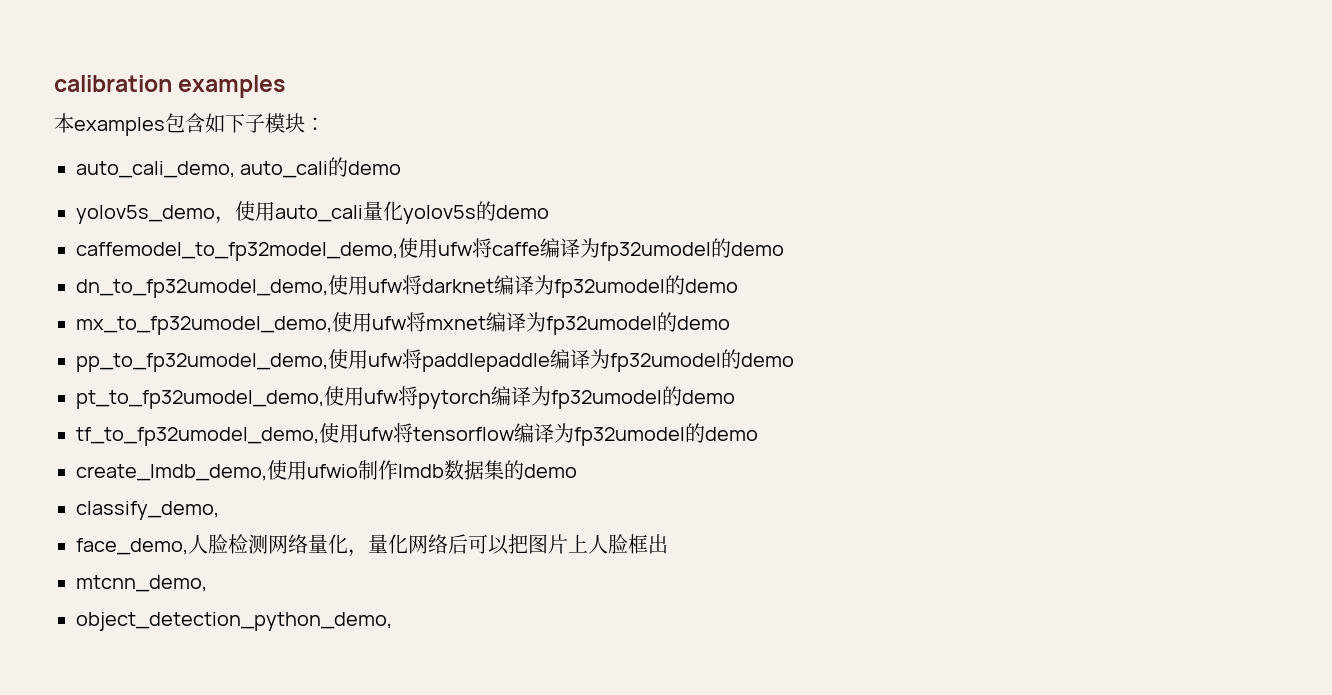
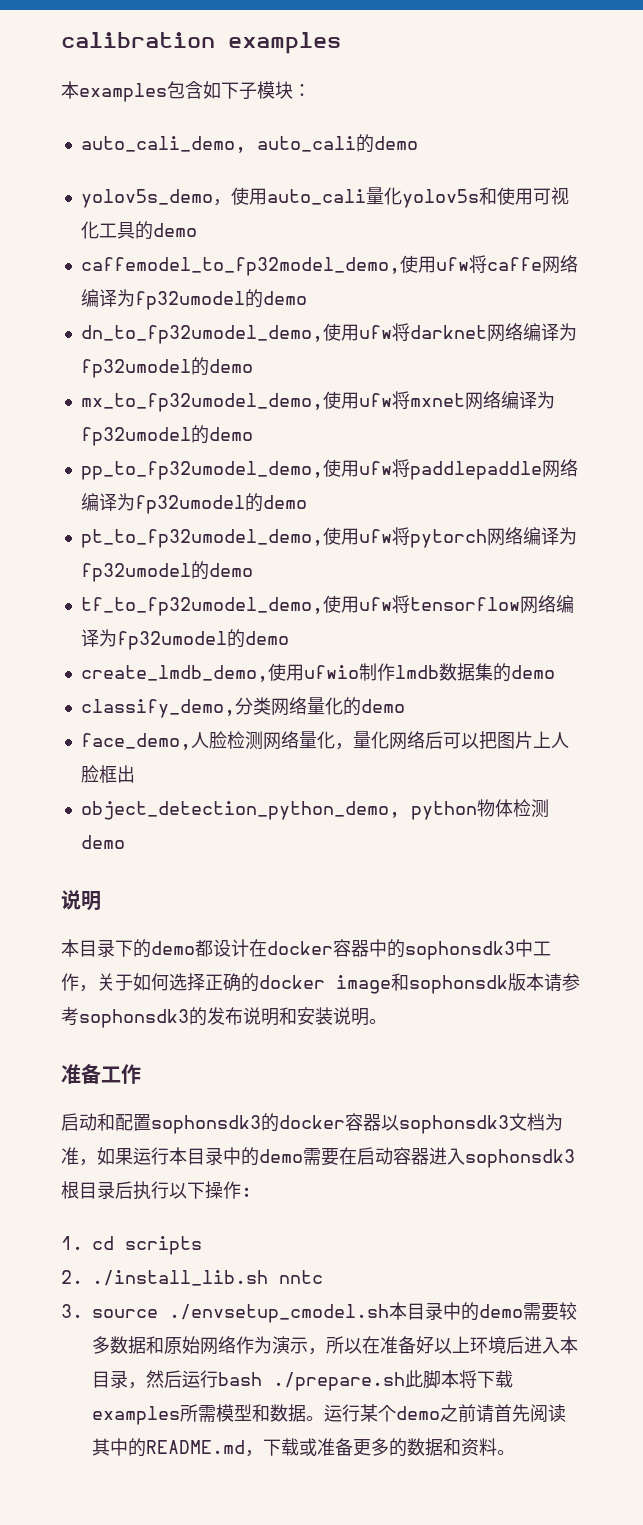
- yolov5s_demo，使用auto_cali量化yolov5s的demo
+ yolov5s_demo，使用auto_cali量化yolov5s和使用可视化工具的demo
- caffemodel_to_fp32model_demo,使用ufw将caffe编译为fp32umodel的demo
+ caffemodel_to_fp32model_demo,使用ufw将caffe网络编译为fp32umodel的demo
- dn_to_fp32umodel_demo,使用ufw将darknet编译为fp32umodel的demo
+ dn_to_fp32umodel_demo,使用ufw将darknet网络编译为fp32umodel的demo
- mx_to_fp32umodel_demo,使用ufw将mxnet编译为fp32umodel的demo
+ mx_to_fp32umodel_demo,使用ufw将mxnet网络编译为fp32umodel的demo
- pp_to_fp32umodel_demo,使用ufw将paddlepaddle编译为fp32umodel的demo
+ pp_to_fp32umodel_demo,使用ufw将paddlepaddle网络编译为fp32umodel的demo
- pt_to_fp32umodel_demo,使用ufw将pytorch编译为fp32umodel的demo
+ pt_to_fp32umodel_demo,使用ufw将pytorch网络编译为fp32umodel的demo
- tf_to_fp32umodel_demo,使用ufw将tensorflow编译为fp32umodel的demo
+ tf_to_fp32umodel_demo,使用ufw将tensorflow网络编译为fp32umodel的demo
- classify_demo,
+ classify_demo,分类网络量化的demo
- mtcnn_demo,
- object_detection_python_demo,
+ object_detection_python_demo, python物体检测demo
+ 说明
+ 本目录下的demo都设计在docker容器中的sophonsdk3中工作，关于如何选择正确的docker image和sophonsdk版本请参考sophonsdk3的发布说明和安装说明。
+ 准备工作
+ 启动和配置sophonsdk3的docker容器以sophonsdk3文档为准，如果运行本目录中的demo需要在启动容器进入sophonsdk3根目录后执行以下操作:
+ 1. cd scripts
+ 2. ./install_lib.sh nntc
+ 3. source ./envsetup_cmodel.sh本目录中的demo需要较多数据和原始网络作为演示，所以在准备好以上环境后进入本目录，然后运行bash ./prepare.sh此脚本将下载examples所需模型和数据。运行某个demo之前请首先阅读其中的README.md，下载或准备更多的数据和资料。

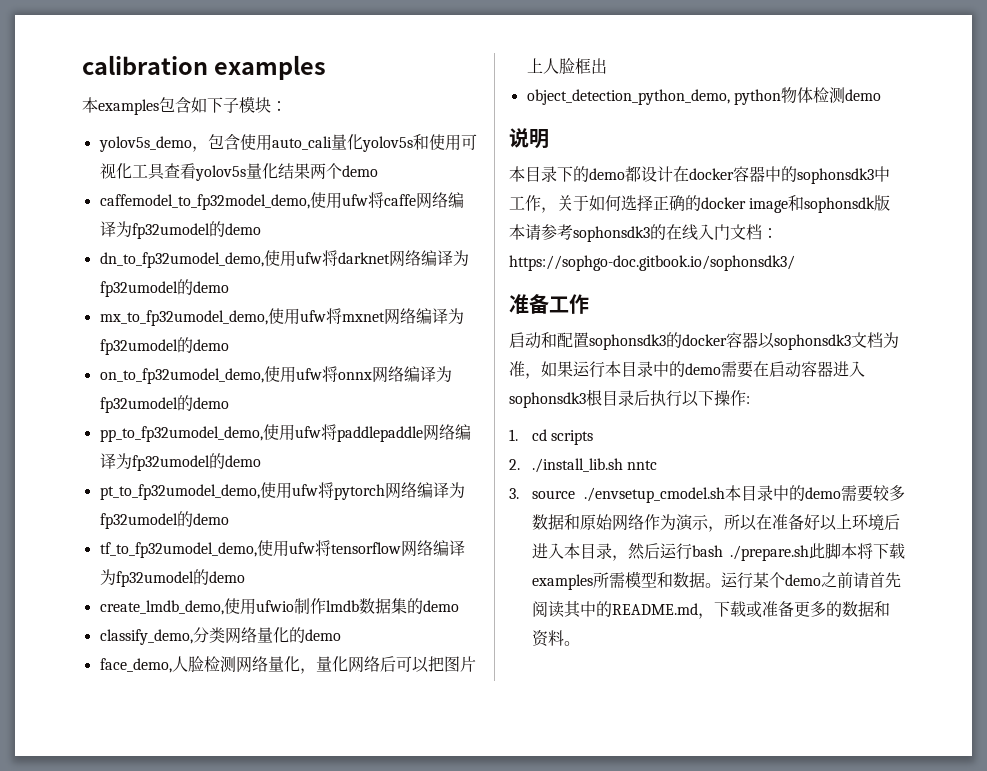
- auto_cali_demo, auto_cali的demo
- yolov5s_demo，使用auto_cali量化yolov5s和使用可视化工具的demo
+ yolov5s_demo，包含使用auto_cali量化yolov5s和使用可视化工具查看yolov5s量化结果两个demo
+ on_to_fp32umodel_demo,使用ufw将onnx网络编译为fp32umodel的demo
- 本目录下的demo都设计在docker容器中的sophonsdk3中工作，关于如何选择正确的docker image和sophonsdk版本请参考sophonsdk3的发布说明和安装说明。
+ 本目录下的demo都设计在docker容器中的sophonsdk3中工作，关于如何选择正确的docker image和sophonsdk版本请参考sophonsdk3的在线入门文档：https://sophgo-doc.gitbook.io/sophonsdk3/

